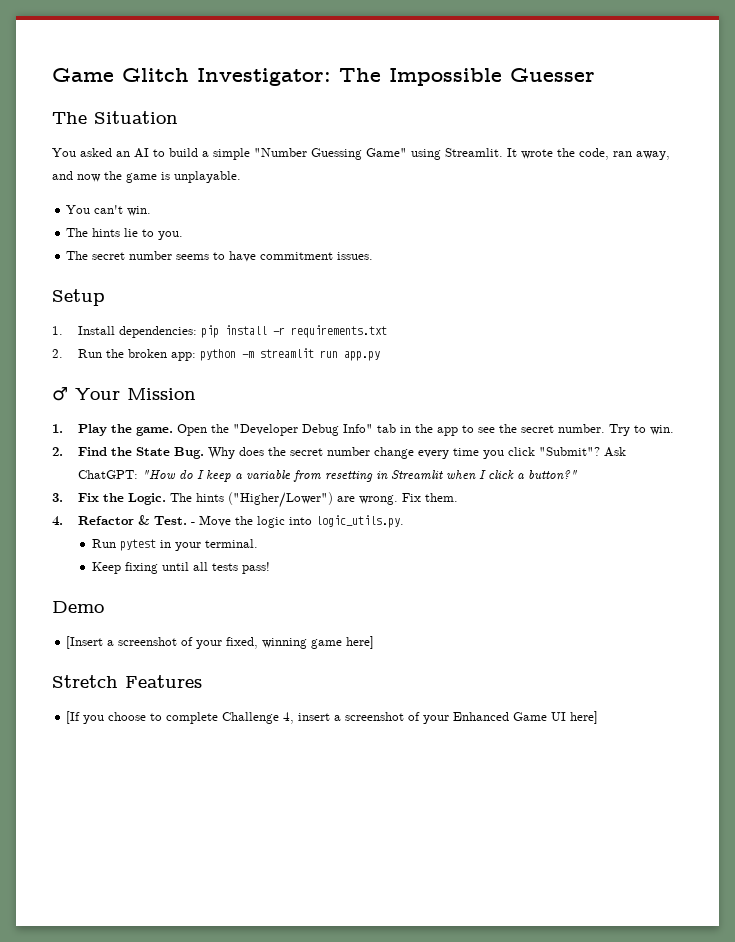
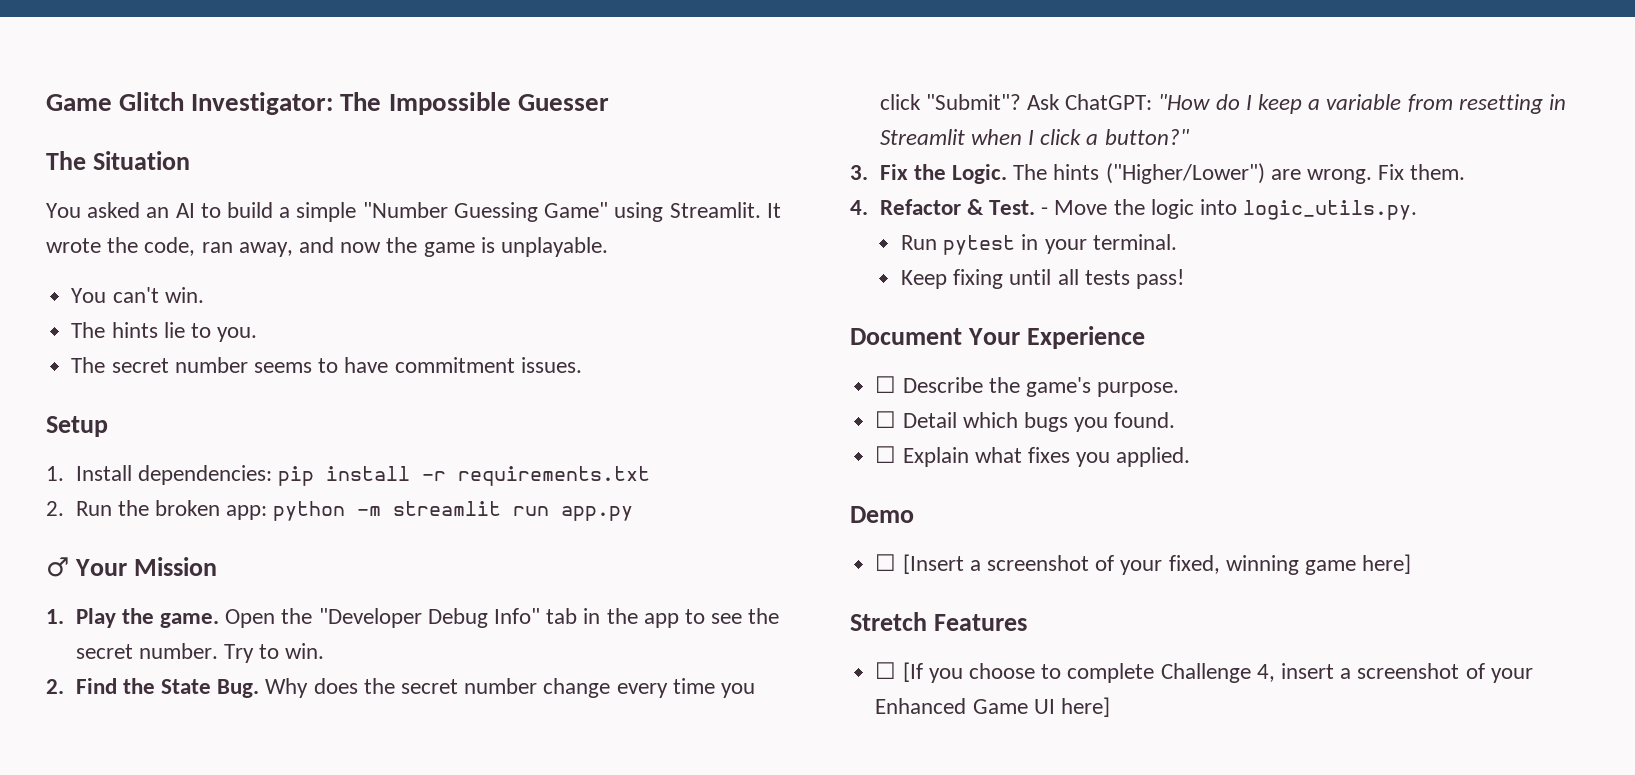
+ Document Your Experience
+ ☐ Describe the game's purpose.
+ ☐ Detail which bugs you found.
+ ☐ Explain what fixes you applied.
- [Insert a screenshot of your fixed, winning game here]
+ ☐ [Insert a screenshot of your fixed, winning game here]
- [If you choose to complete Challenge 4, insert a screenshot of your Enhanced Game UI here]
+ ☐ [If you choose to complete Challenge 4, insert a screenshot of your Enhanced Game UI here]

